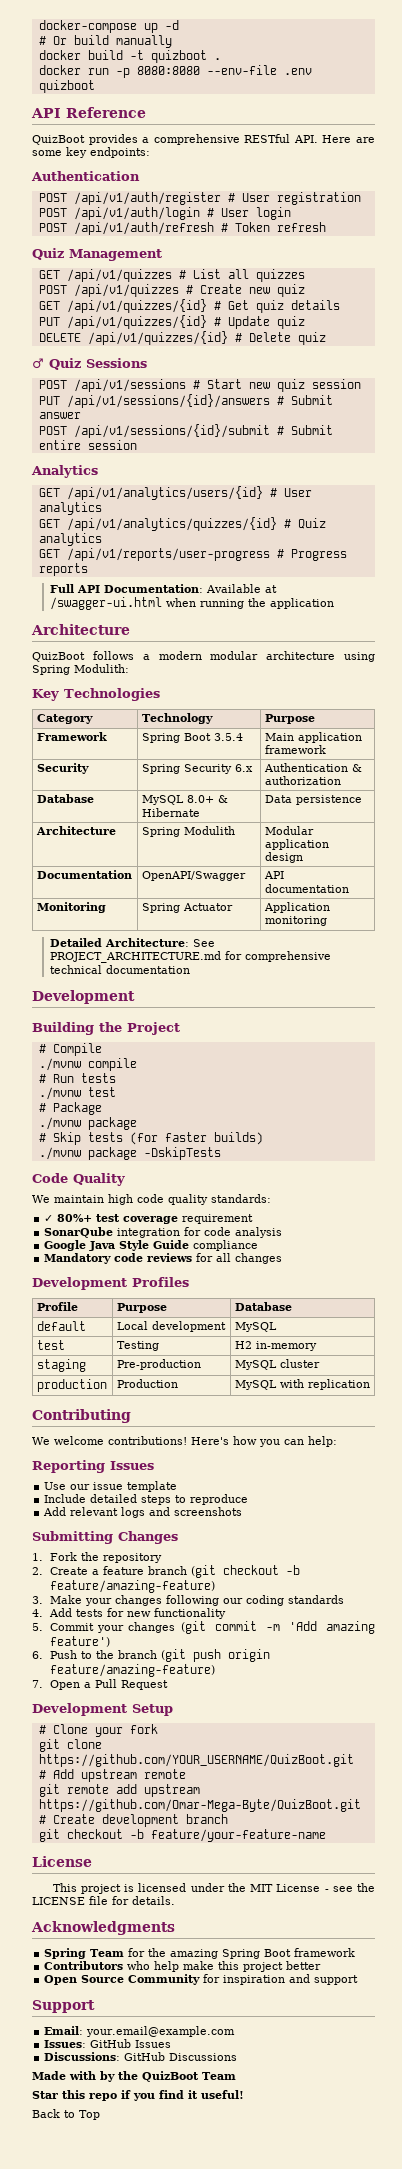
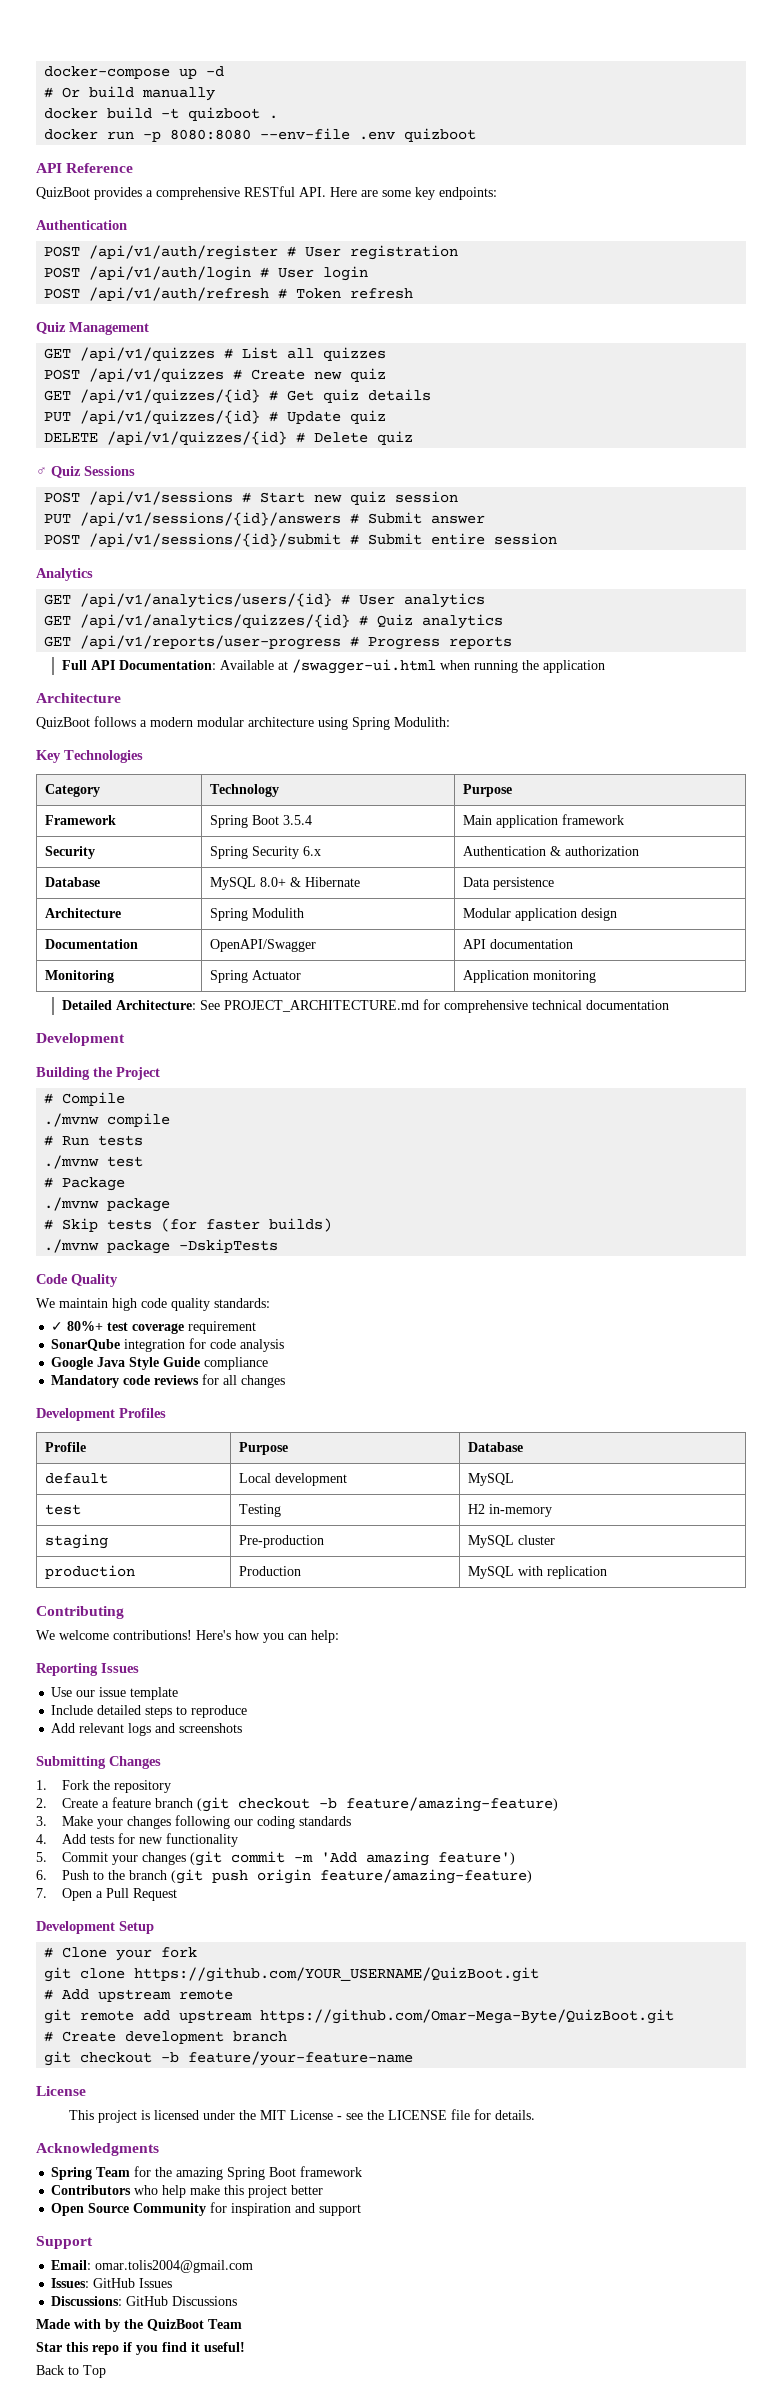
- Email: your.email@example.com
+ Email: omar.tolis2004@gmail.com

